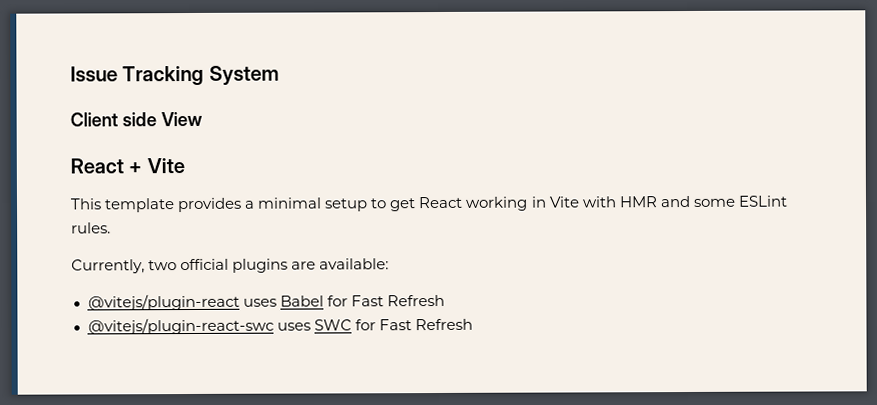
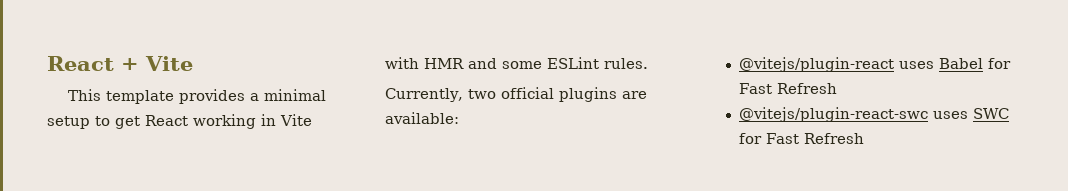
- Issue Tracking System
- Client side View

